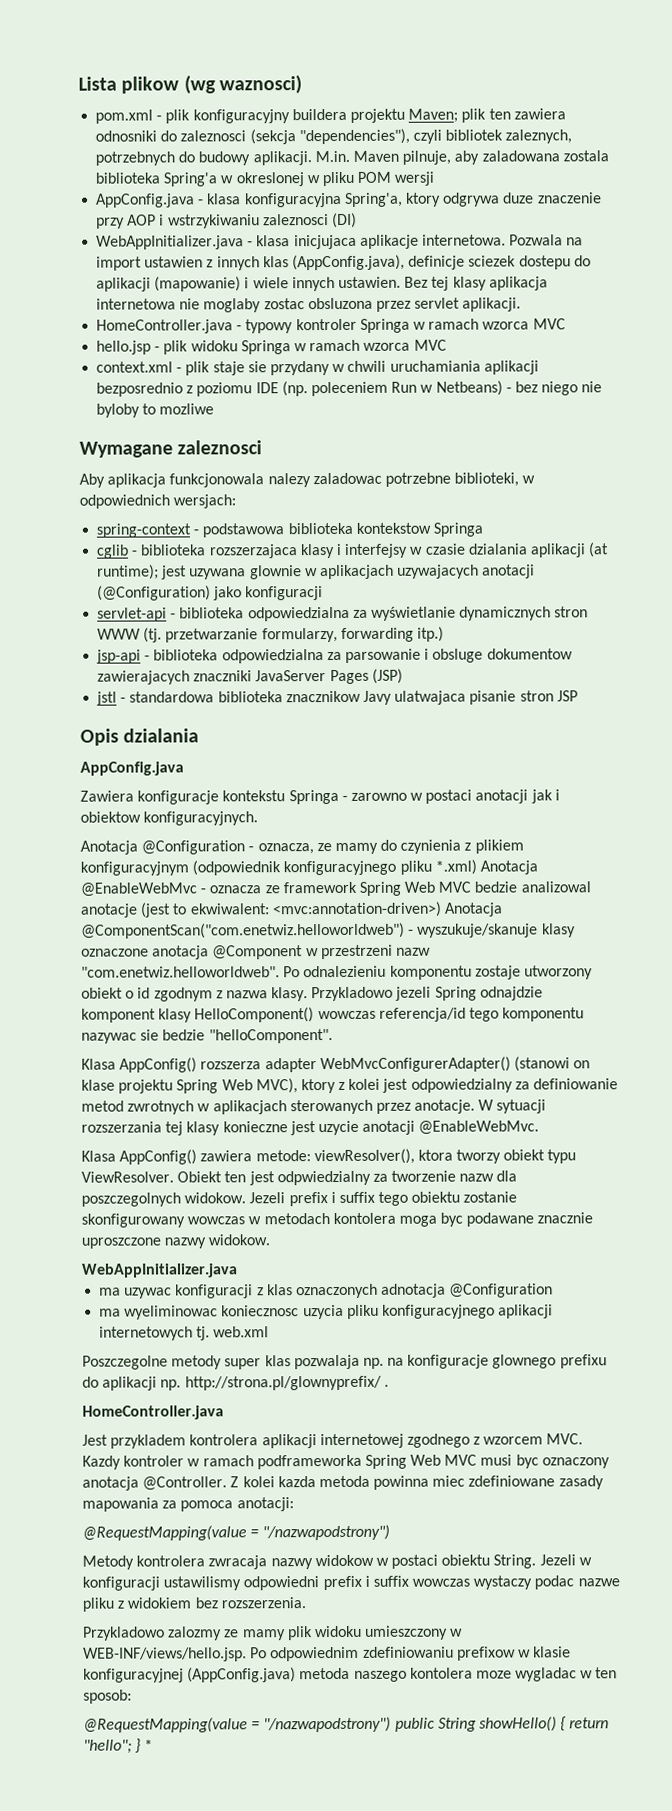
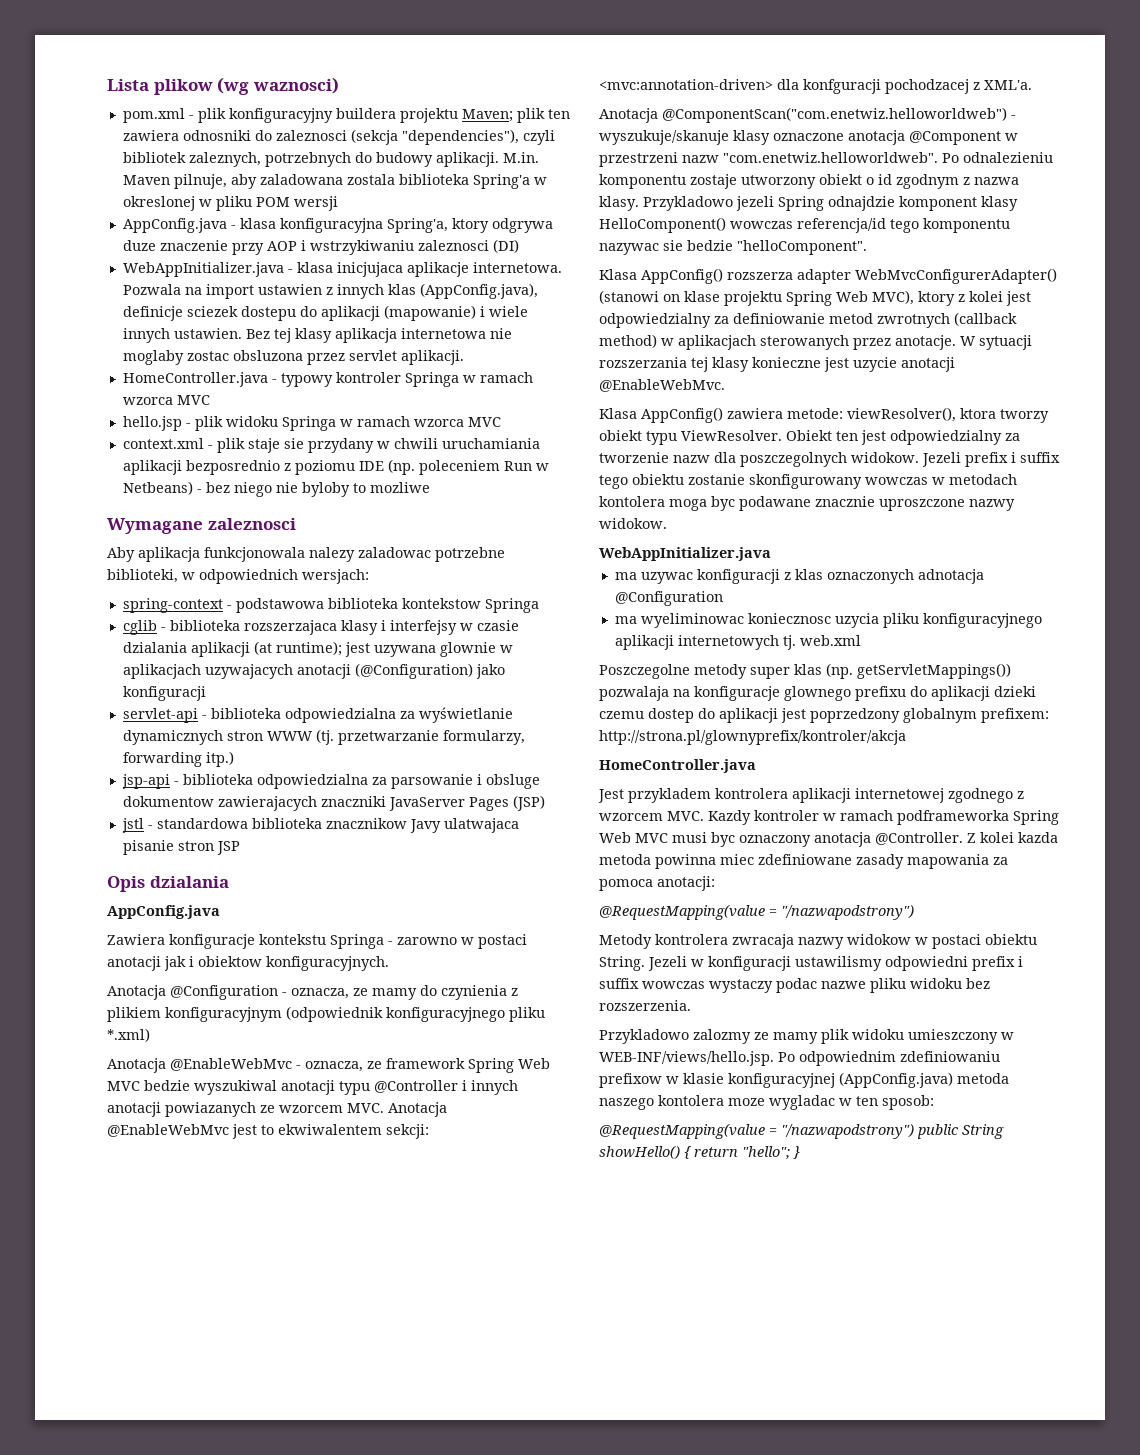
- Anotacja @Configuration - oznacza, ze mamy do czynienia z plikiem konfiguracyjnym (odpowiednik konfiguracyjnego pliku *.xml) Anotacja @EnableWebMvc - oznacza ze framework Spring Web MVC bedzie analizowal anotacje (jest to ekwiwalent: <mvc:annotation-driven>) Anotacja @ComponentScan("com.enetwiz.helloworldweb") - wyszukuje/skanuje klasy oznaczone anotacja @Component w przestrzeni nazw "com.enetwiz.helloworldweb". Po odnalezieniu komponentu zostaje utworzony obiekt o id zgodnym z nazwa klasy.
+ Anotacja @Configuration - oznacza, ze mamy do czynienia z plikiem konfiguracyjnym (odpowiednik konfiguracyjnego pliku *.xml)
+ Anotacja @EnableWebMvc - oznacza, ze framework Spring Web MVC bedzie wyszukiwal anotacji typu @Controller i innych anotacji powiazanych ze wzorcem MVC. Anotacja @EnableWebMvc jest to ekwiwalentem sekcji: <mvc:annotation-driven> dla konfguracji pochodzacej z XML'a.
+ Anotacja @ComponentScan("com.enetwiz.helloworldweb") - wyszukuje/skanuje klasy oznaczone anotacja @Component w przestrzeni nazw "com.enetwiz.helloworldweb". Po odnalezieniu komponentu zostaje utworzony obiekt o id zgodnym z nazwa klasy.
- Klasa AppConfig() rozszerza adapter WebMvcConfigurerAdapter() (stanowi on klase projektu Spring Web MVC), ktory z kolei jest odpowiedzialny za definiowanie metod zwrotnych w aplikacjach sterowanych przez anotacje.
+ Klasa AppConfig() rozszerza adapter WebMvcConfigurerAdapter() (stanowi on klase projektu Spring Web MVC), ktory z kolei jest odpowiedzialny za definiowanie metod zwrotnych (callback method) w aplikacjach sterowanych przez anotacje.
- Obiekt ten jest odpwiedzialny za tworzenie nazw dla poszczegolnych widokow.
+ Obiekt ten jest odpowiedzialny za tworzenie nazw dla poszczegolnych widokow.
- Poszczegolne metody super klas pozwalaja np. na konfiguracje glownego prefixu do aplikacji np. http://strona.pl/glownyprefix/ .
+ Poszczegolne metody super klas (np. getServletMappings()) pozwalaja na konfiguracje glownego prefixu do aplikacji dzieki czemu dostep do aplikacji jest poprzedzony globalnym prefixem: http://strona.pl/glownyprefix/kontroler/akcja
- Jezeli w konfiguracji ustawilismy odpowiedni prefix i suffix wowczas wystaczy podac nazwe pliku z widokiem bez rozszerzenia.
+ Jezeli w konfiguracji ustawilismy odpowiedni prefix i suffix wowczas wystaczy podac nazwe pliku widoku bez rozszerzenia.
- @RequestMapping(value = "/nazwapodstrony") public String showHello() { return "hello"; } *
+ @RequestMapping(value = "/nazwapodstrony") public String showHello() { return "hello"; }

